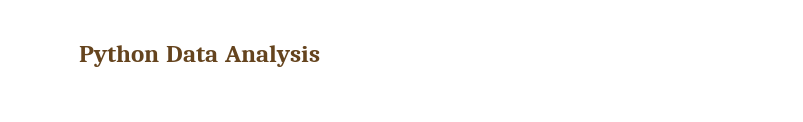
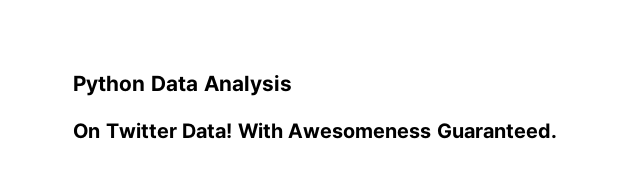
+ On Twitter Data! With Awesomeness Guaranteed.

